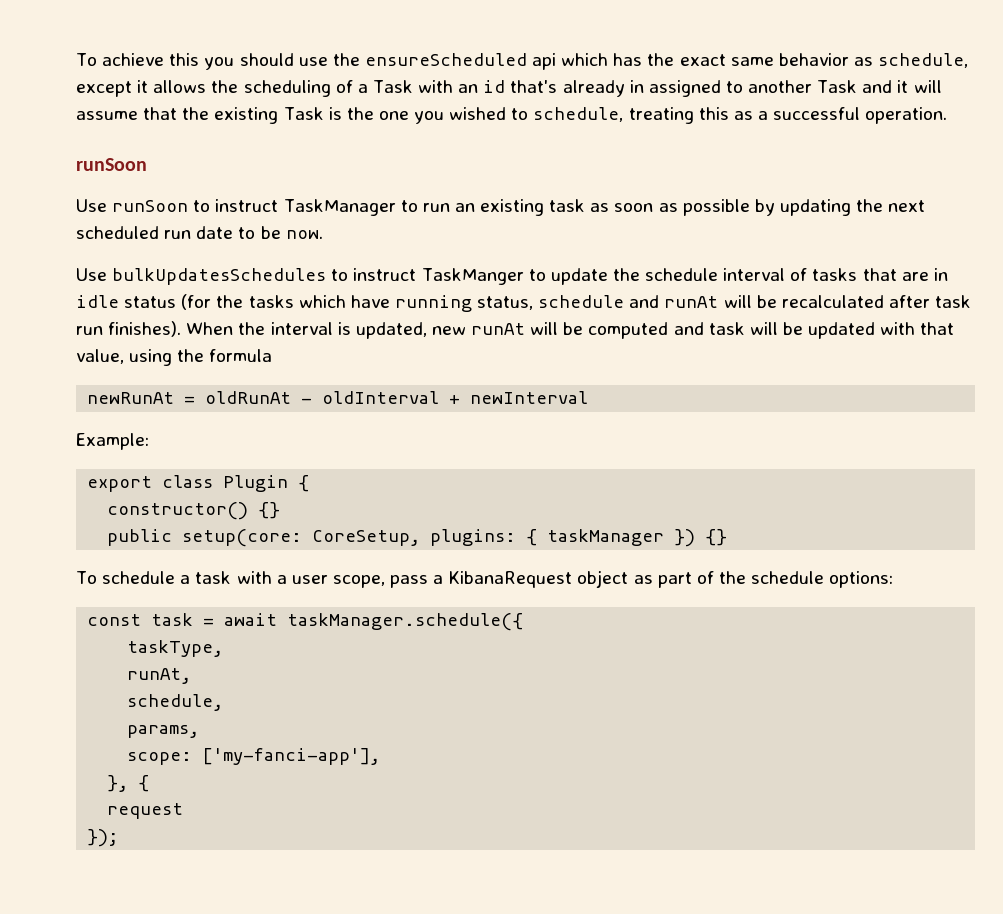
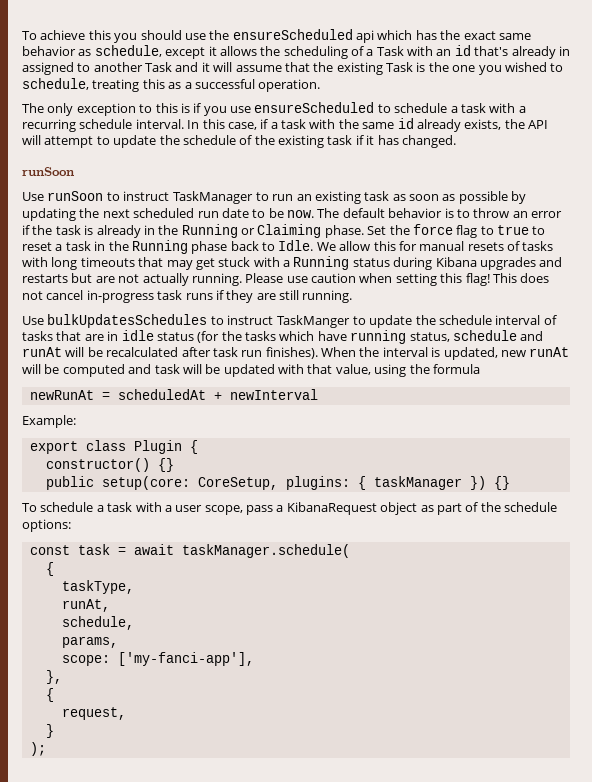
+ The only exception to this is if you use ensureScheduled to schedule a task with a recurring schedule interval. In this case, if a task with the same id already exists, the API will attempt to update the schedule of the existing task if it has changed.
+ The default behavior is to throw an error if the task is already in the Running or Claiming phase. Set the force flag to true to reset a task in the Running phase back to Idle. We allow this for manual resets of tasks with long timeouts that may get stuck with a Running status during Kibana upgrades and restarts but are not actually running. Please use caution when setting this flag! This does not cancel in-progress task runs if they are still running.
- newRunAt = oldRunAt - oldInterval + newInterval
+ newRunAt = scheduledAt + newInterval
- const task = await taskManager.schedule({
+ const task = await taskManager.schedule(
+ {
- }, {
- request
- });
+ },
+ {
+ request,
+ }
+ );

